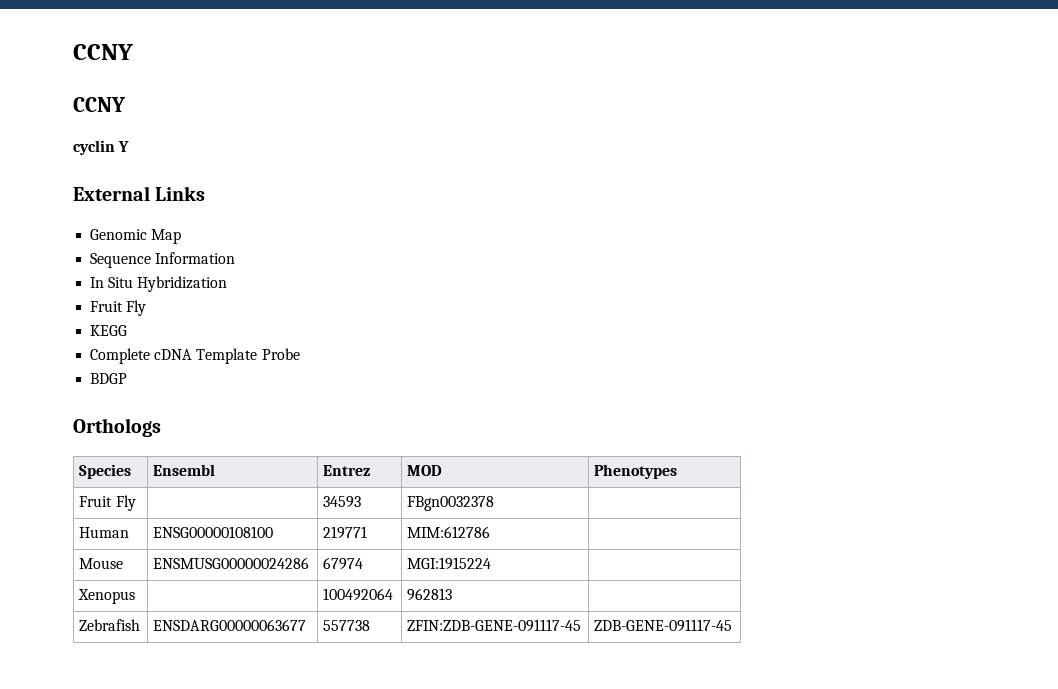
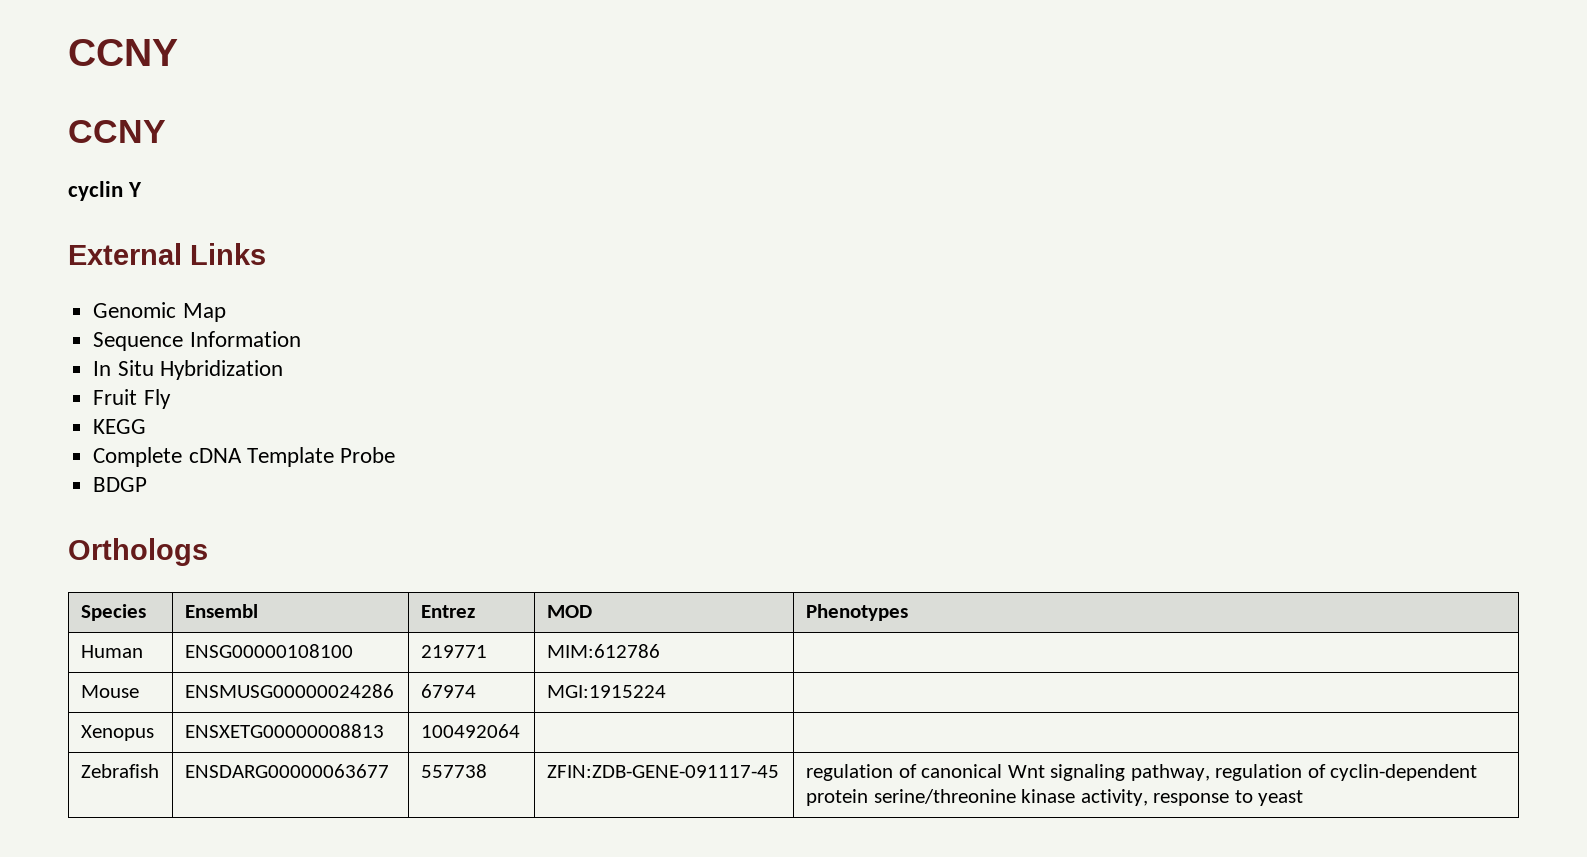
- Fruit Fly | | 34593 | FBgn0032378 |
- Xenopus | | 100492064 | 962813 |
+ Xenopus | ENSXETG00000008813 | 100492064 | |
- Zebrafish | ENSDARG00000063677 | 557738 | ZFIN:ZDB-GENE-091117-45 | ZDB-GENE-091117-45
+ Zebrafish | ENSDARG00000063677 | 557738 | ZFIN:ZDB-GENE-091117-45 | regulation of canonical Wnt signaling pathway, regulation of cyclin-dependent protein serine/threonine kinase activity, response to yeast

